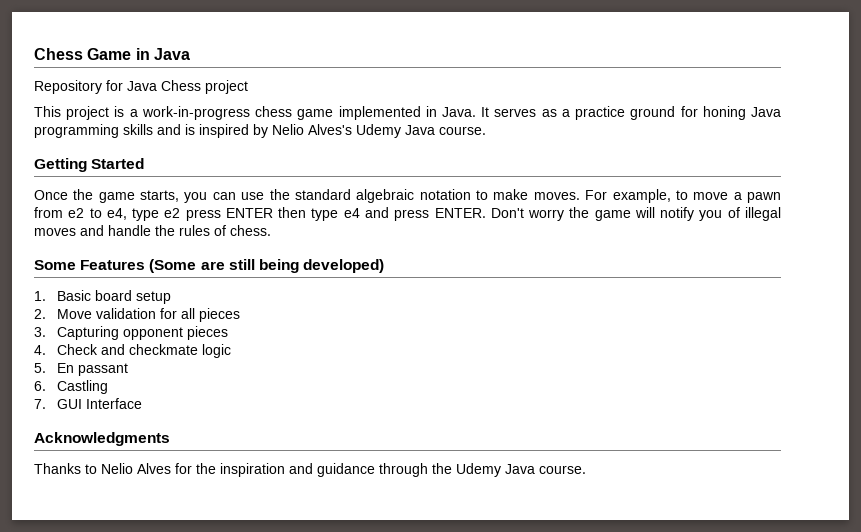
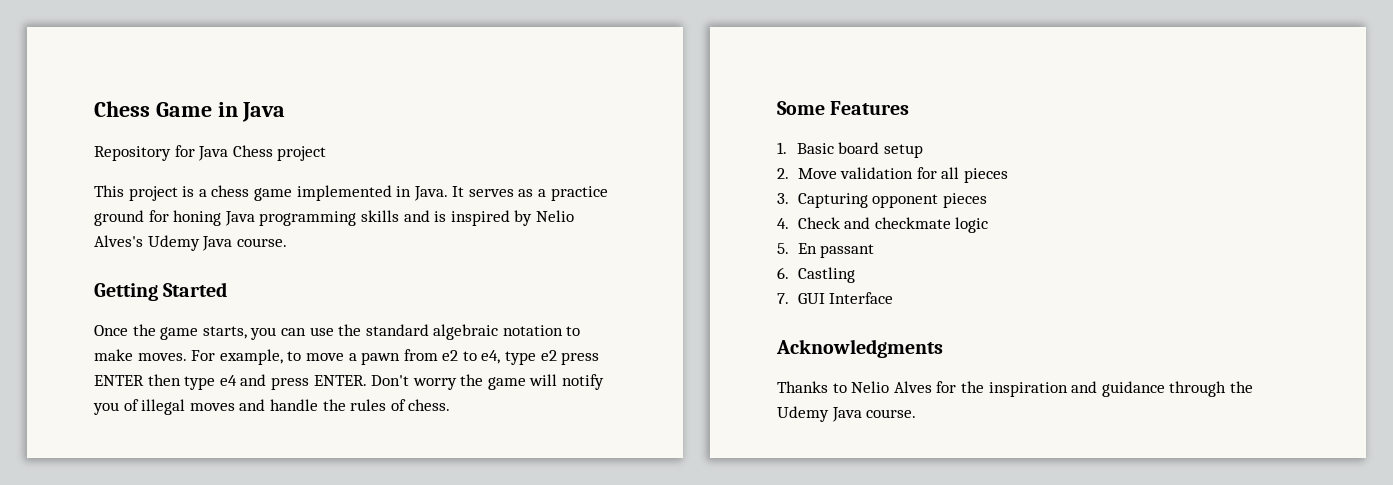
- This project is a work-in-progress chess game implemented in Java.
+ This project is a chess game implemented in Java.
- Some Features (Some are still being developed)
+ Some Features

